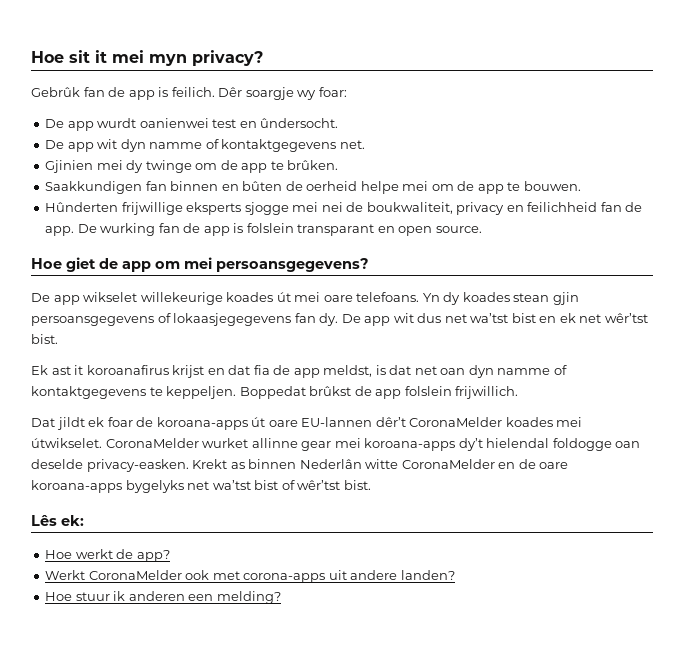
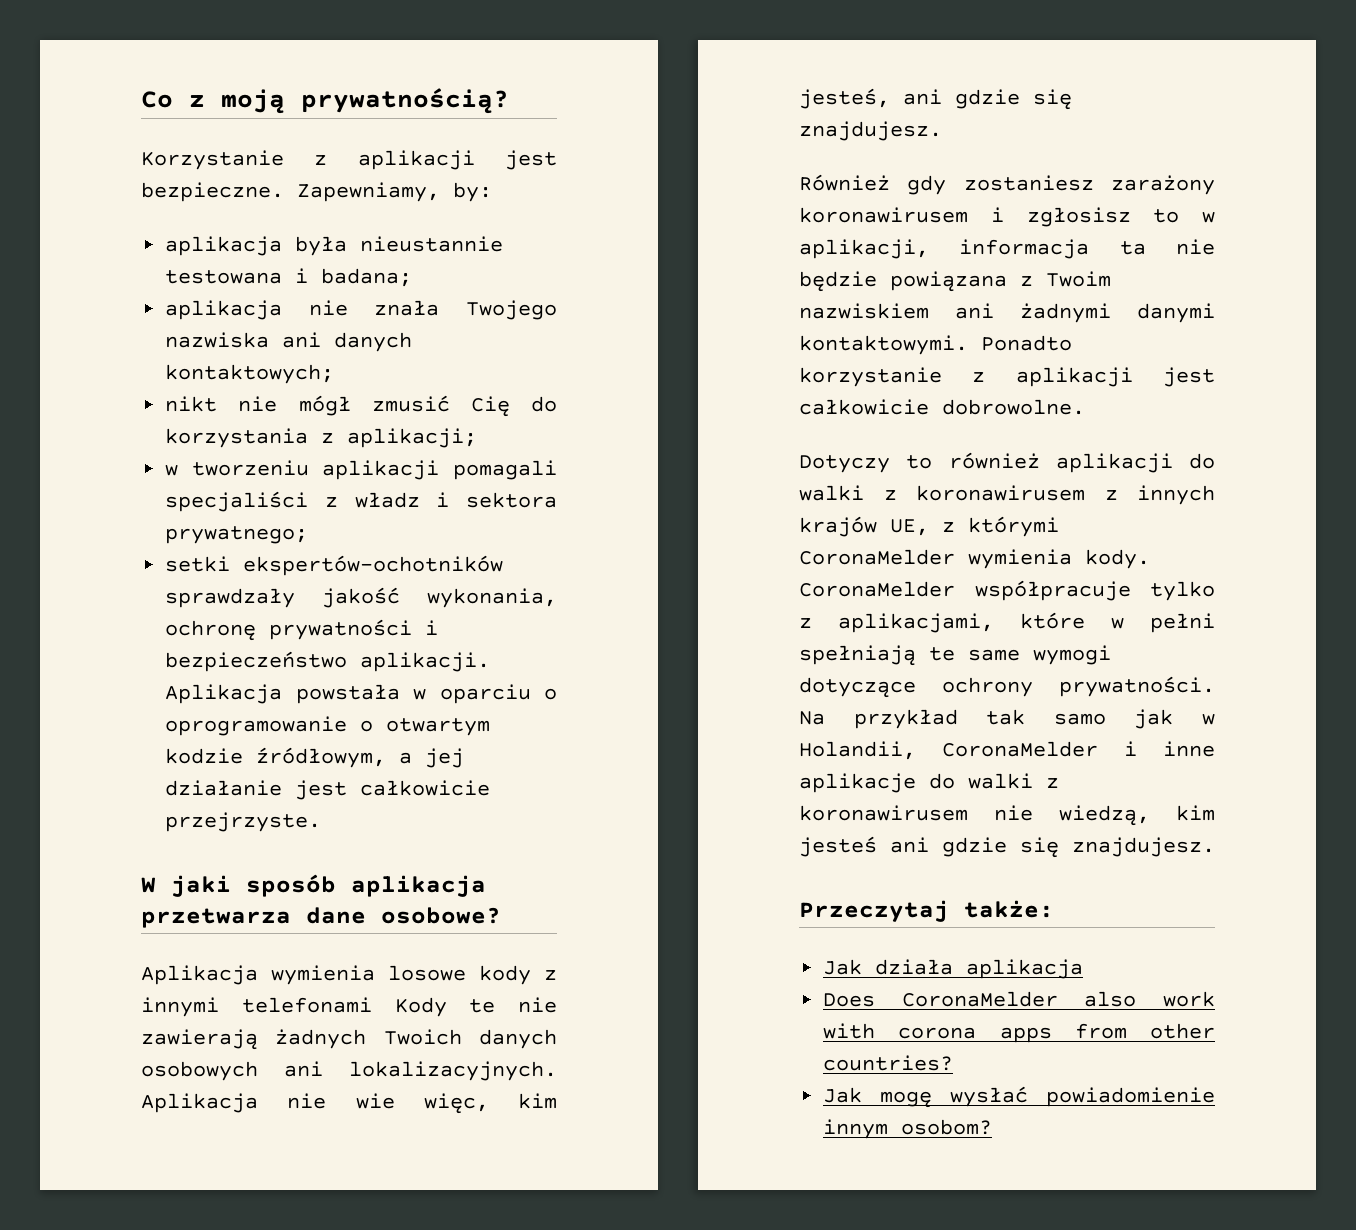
- Hoe sit it mei myn privacy?
- Gebrûk fan de app is feilich. Dêr soargje wy foar:
- De app wurdt oanienwei test en ûndersocht.
- De app wit dyn namme of kontaktgegevens net.
- Gjinien mei dy twinge om de app te brûken.
- Saakkundigen fan binnen en bûten de oerheid helpe mei om de app te bouwen.
- Hûnderten frijwillige eksperts sjogge mei nei de boukwaliteit, privacy en feilichheid fan de app. De wurking fan de app is folslein transparant en open source.
- Hoe giet de app om mei persoansgegevens?
- De app wikselet willekeurige koades út mei oare telefoans. Yn dy koades stean gjin persoansgegevens of lokaasjegegevens fan dy. De app wit dus net wa’tst bist en ek net wêr’tst bist.
- Ek ast it koroanafirus krijst en dat fia de app meldst, is dat net oan dyn namme of kontaktgegevens te keppeljen. Boppedat brûkst de app folslein frijwillich.
- Dat jildt ek foar de koroana-apps út oare EU-lannen dêr’t CoronaMelder koades mei útwikselet. CoronaMelder wurket allinne gear mei koroana-apps dy’t hielendal foldogge oan deselde privacy-easken. Krekt as binnen Nederlân witte CoronaMelder en de oare koroana-apps bygelyks net wa’tst bist of wêr’tst bist.
- Lês ek:
- Hoe werkt de app?
- Werkt CoronaMelder ook met corona-apps uit andere landen?
- Hoe stuur ik anderen een melding?
+ Co z moją prywatnością?
+ Korzystanie z aplikacji jest bezpieczne. Zapewniamy, by:
+ aplikacja była nieustannie testowana i badana;
+ aplikacja nie znała Twojego nazwiska ani danych kontaktowych;
+ nikt nie mógł zmusić Cię do korzystania z aplikacji;
+ w tworzeniu aplikacji pomagali specjaliści z władz i sektora prywatnego;
+ setki ekspertów-ochotników sprawdzały jakość wykonania, ochronę prywatności i bezpieczeństwo aplikacji. Aplikacja powstała w oparciu o oprogramowanie o otwartym kodzie źródłowym, a jej działanie jest całkowicie przejrzyste.
+ W jaki sposób aplikacja przetwarza dane osobowe?
+ Aplikacja wymienia losowe kody z innymi telefonami Kody te nie zawierają żadnych Twoich danych osobowych ani lokalizacyjnych. Aplikacja nie wie więc, kim jesteś, ani gdzie się znajdujesz.
+ Również gdy zostaniesz zarażony koronawirusem i zgłosisz to w aplikacji, informacja ta nie będzie powiązana z Twoim nazwiskiem ani żadnymi danymi kontaktowymi. Ponadto korzystanie z aplikacji jest całkowicie dobrowolne.
+ Dotyczy to również aplikacji do walki z koronawirusem z innych krajów UE, z którymi CoronaMelder wymienia kody. CoronaMelder współpracuje tylko z aplikacjami, które w pełni spełniają te same wymogi dotyczące ochrony prywatności. Na przykład tak samo jak w Holandii, CoronaMelder i inne aplikacje do walki z koronawirusem nie wiedzą, kim jesteś ani gdzie się znajdujesz.
+ Przeczytaj także:
+ Jak działa aplikacja
+ Does CoronaMelder also work with corona apps from other countries?
+ Jak mogę wysłać powiadomienie innym osobom?

